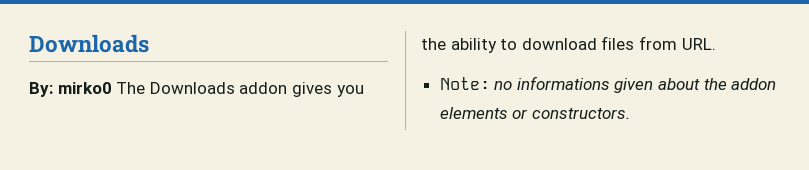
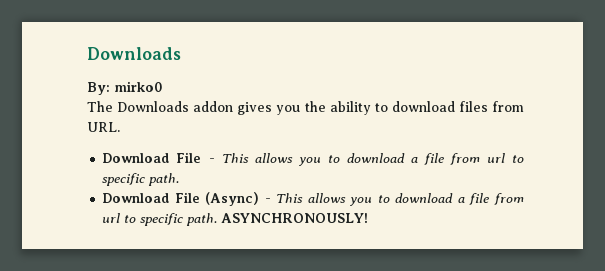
- By: mirko0 The Downloads addon gives you the ability to download files from URL.
+ By: mirko0
+ The Downloads addon gives you the ability to download files from URL.
- Note: no informations given about the addon elements or constructors.
+ Download File - This allows you to download a file from url to specific path.
+ Download File (Async) - This allows you to download a file from url to specific path. ASYNCHRONOUSLY!

